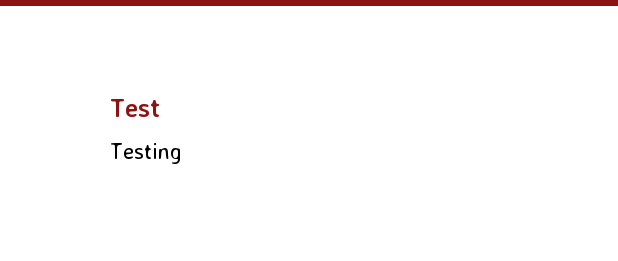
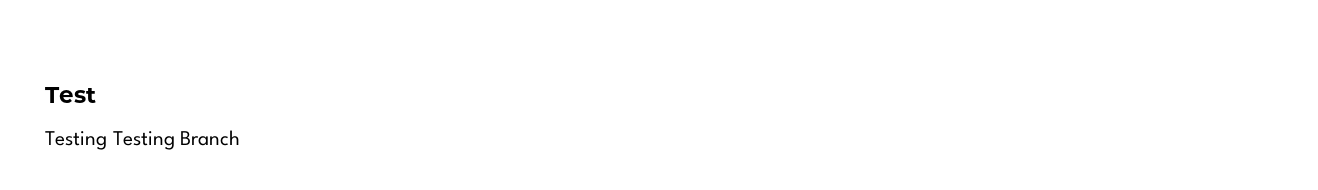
- Testing
+ Testing Testing Branch

